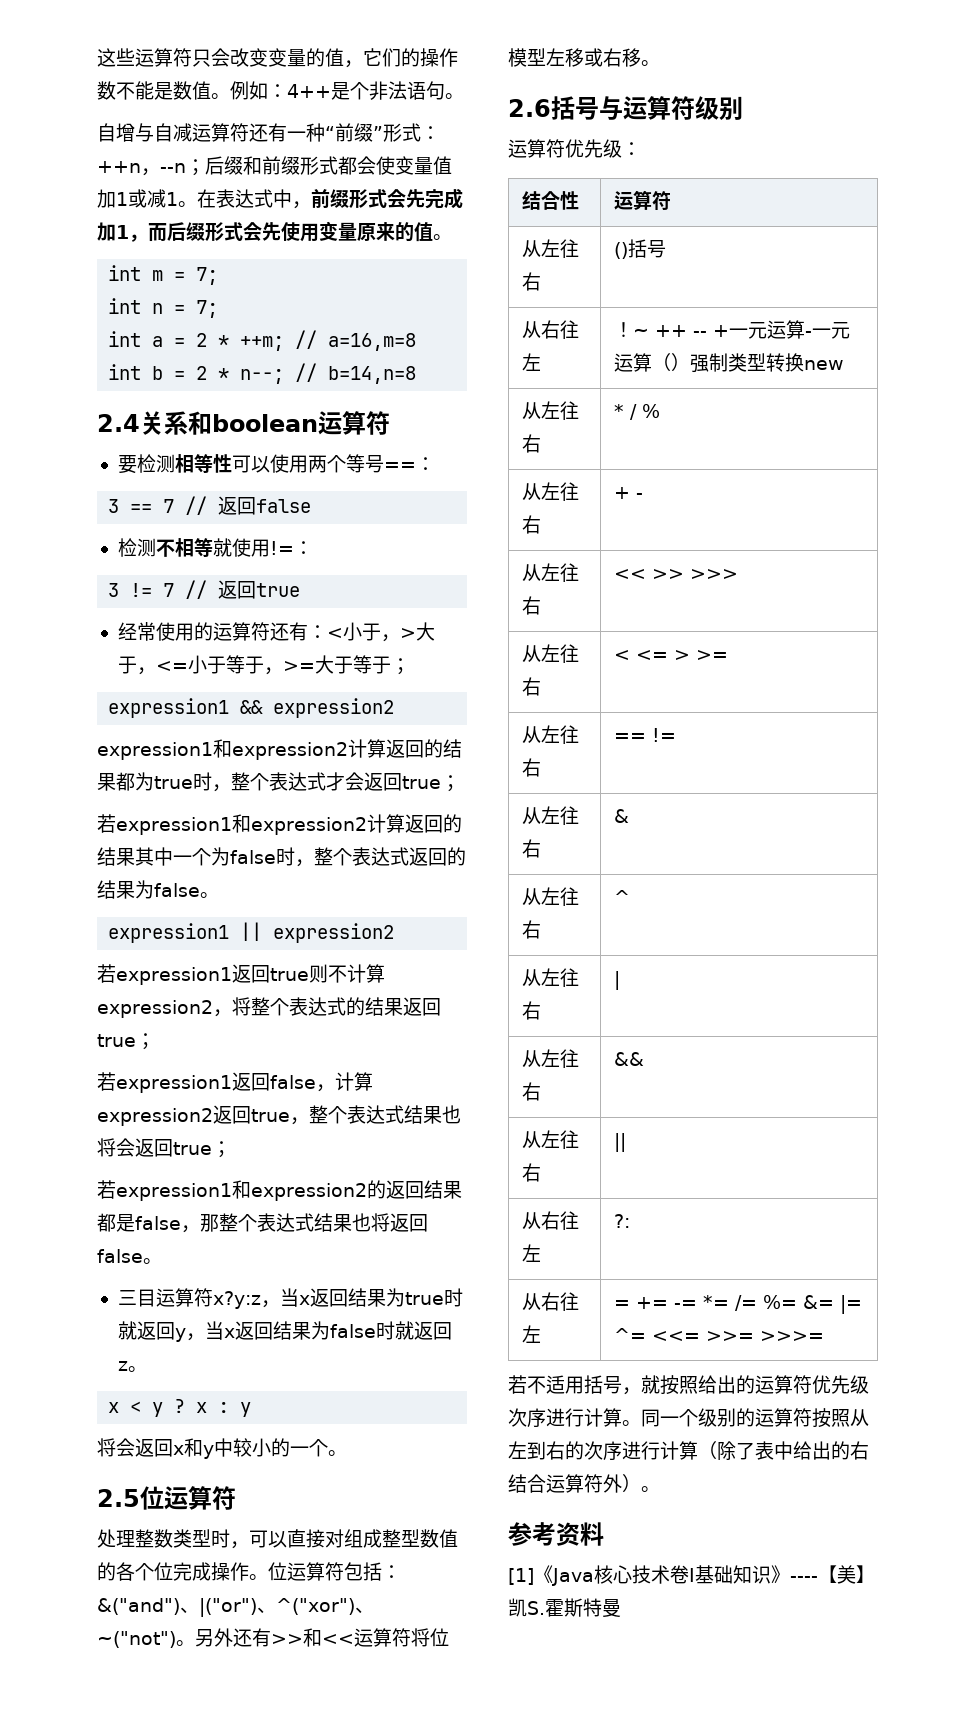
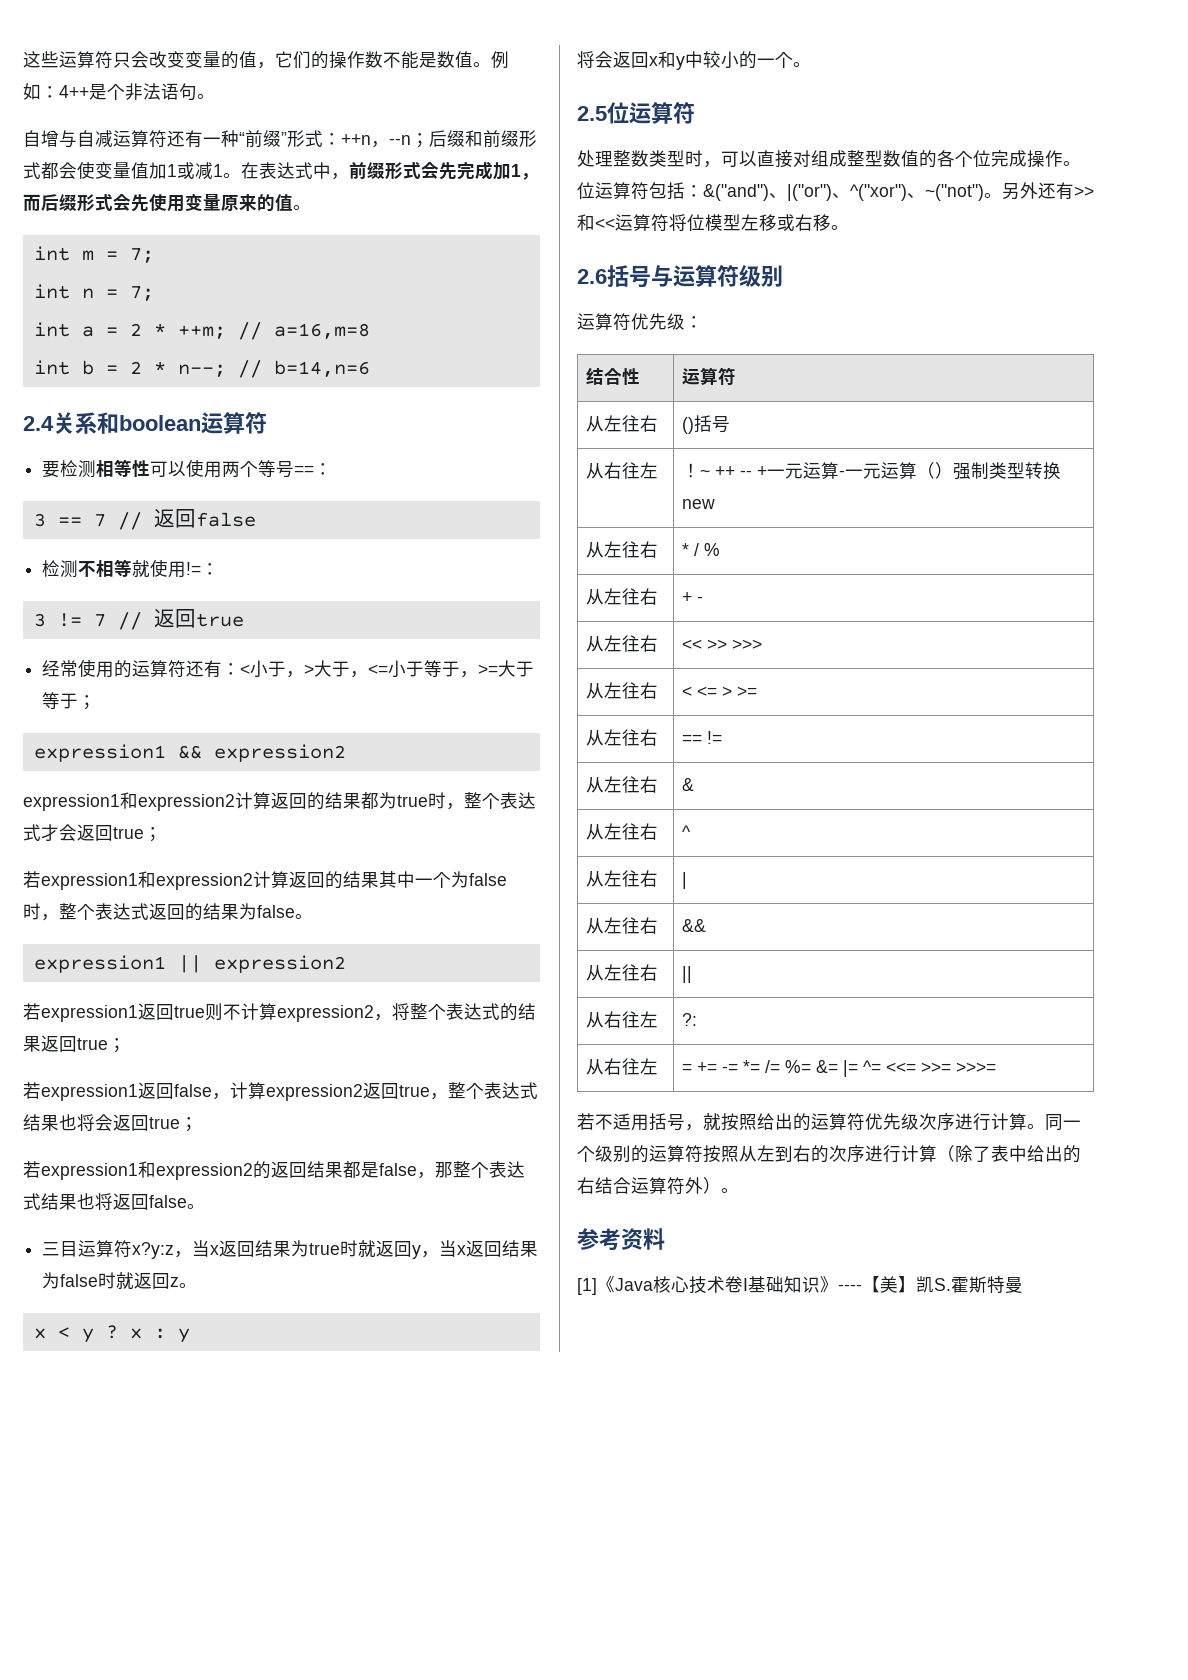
- int b = 2 * n--; // b=14,n=8
+ int b = 2 * n--; // b=14,n=6

